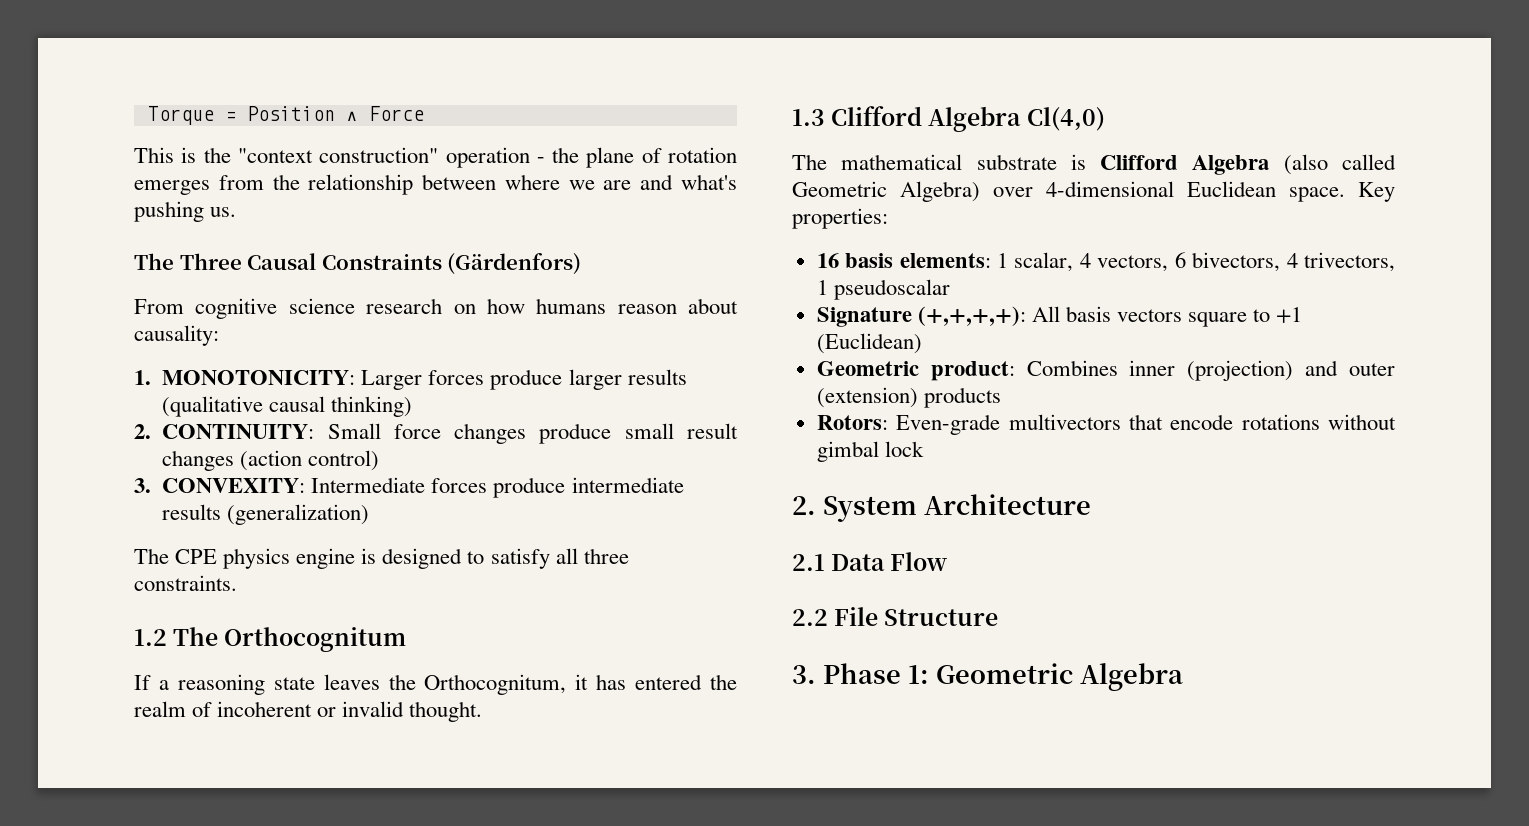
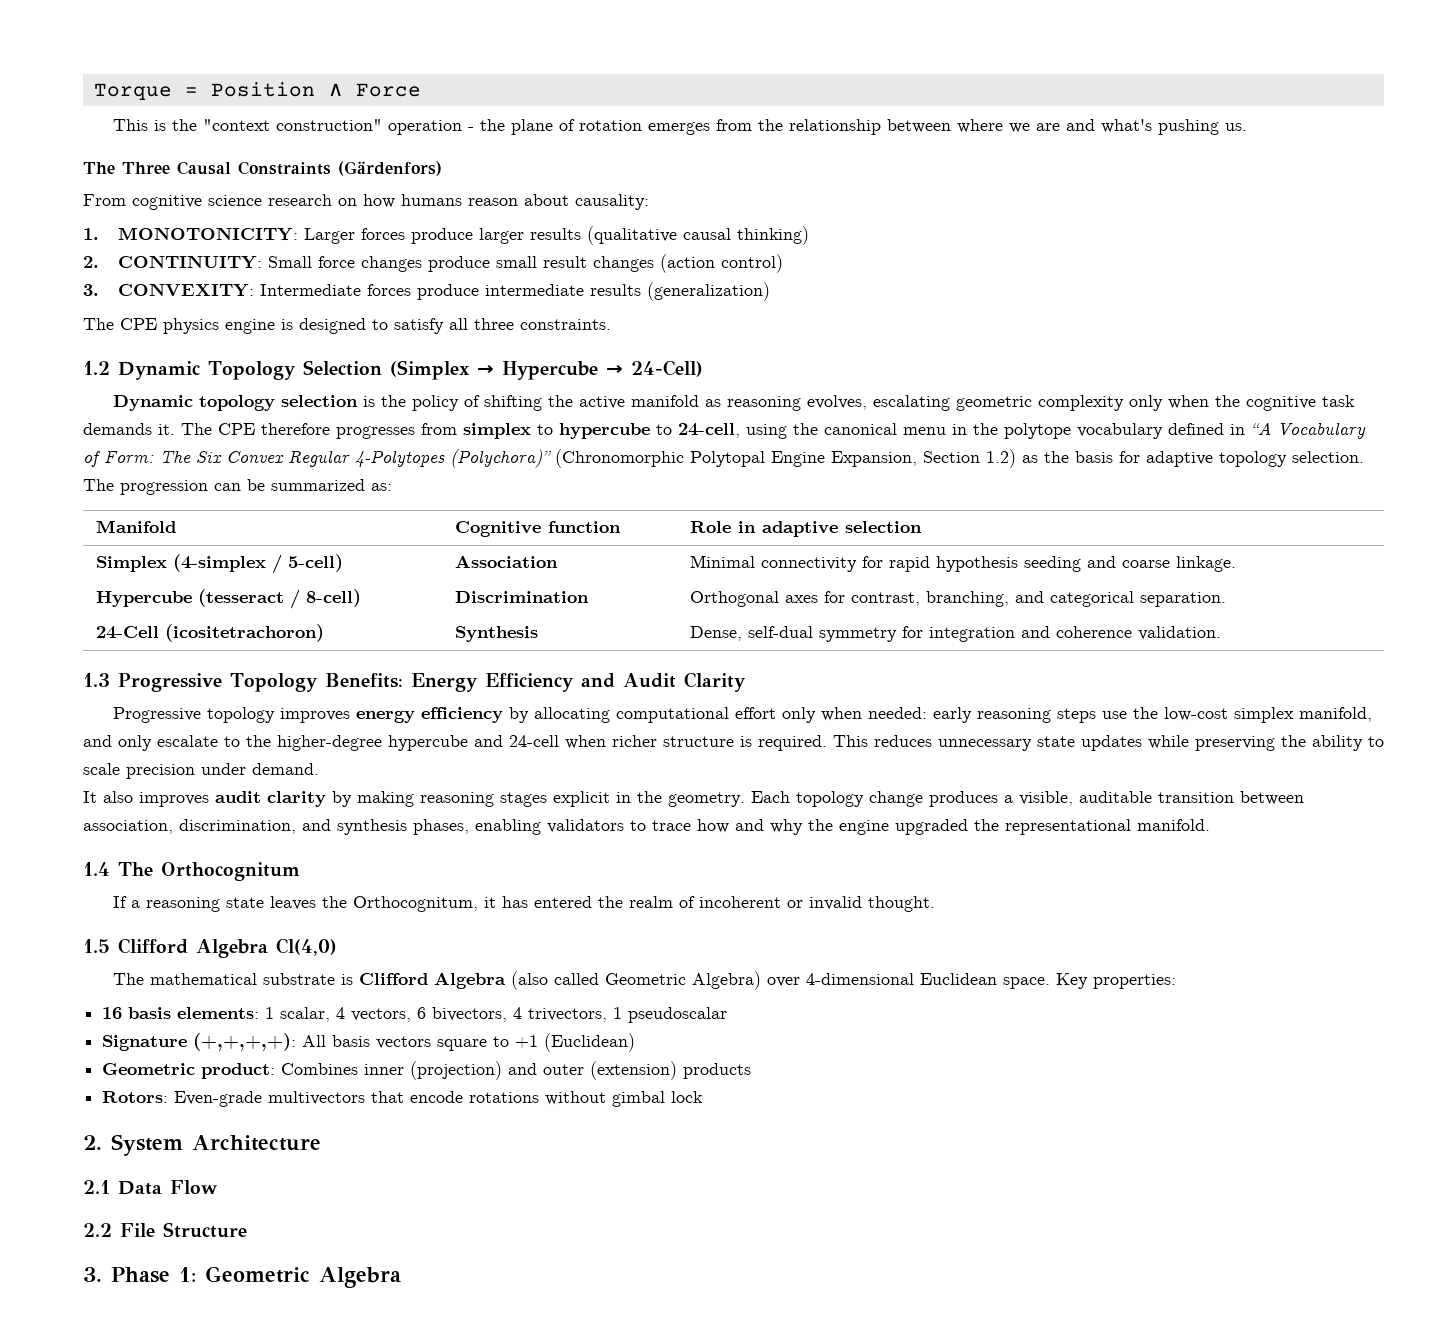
- 1.2 The Orthocognitum
+ 1.2 Dynamic Topology Selection (Simplex → Hypercube → 24-Cell)
+ Dynamic topology selection is the policy of shifting the active manifold as reasoning evolves, escalating geometric complexity only when the cognitive task demands it. The CPE therefore progresses from simplex to hypercube to 24-cell, using the canonical menu in the polytope vocabulary defined in “A Vocabulary of Form: The Six Convex Regular 4-Polytopes (Polychora)” (Chronomorphic Polytopal Engine Expansion, Section 1.2) as the basis for adaptive topology selection. The progression can be summarized as:
+ Manifold | Cognitive function | Role in adaptive selection
+ Simplex (4-simplex / 5-cell) | Association | Minimal connectivity for rapid hypothesis seeding and coarse linkage.
+ Hypercube (tesseract / 8-cell) | Discrimination | Orthogonal axes for contrast, branching, and categorical separation.
+ 24-Cell (icositetrachoron) | Synthesis | Dense, self-dual symmetry for integration and coherence validation.
+ 1.3 Progressive Topology Benefits: Energy Efficiency and Audit Clarity
+ Progressive topology improves energy efficiency by allocating computational effort only when needed: early reasoning steps use the low-cost simplex manifold, and only escalate to the higher-degree hypercube and 24-cell when richer structure is required. This reduces unnecessary state updates while preserving the ability to scale precision under demand.
+ It also improves audit clarity by making reasoning stages explicit in the geometry. Each topology change produces a visible, auditable transition between association, discrimination, and synthesis phases, enabling validators to trace how and why the engine upgraded the representational manifold.
+ 1.4 The Orthocognitum
- 1.3 Clifford Algebra Cl(4,0)
+ 1.5 Clifford Algebra Cl(4,0)

